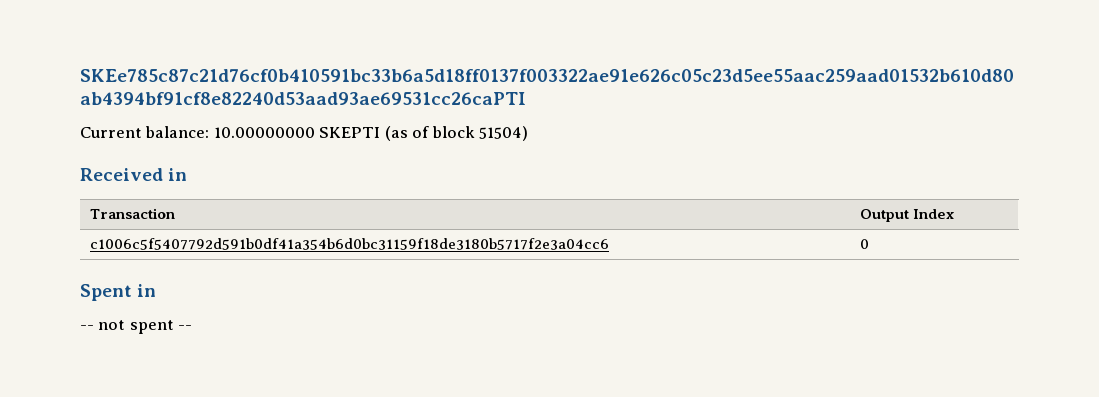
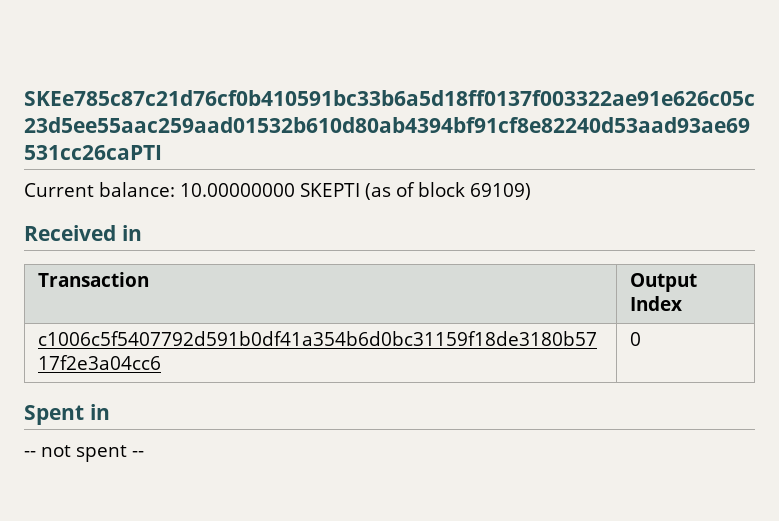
- Current balance: 10.00000000 SKEPTI (as of block 51504)
+ Current balance: 10.00000000 SKEPTI (as of block 69109)

